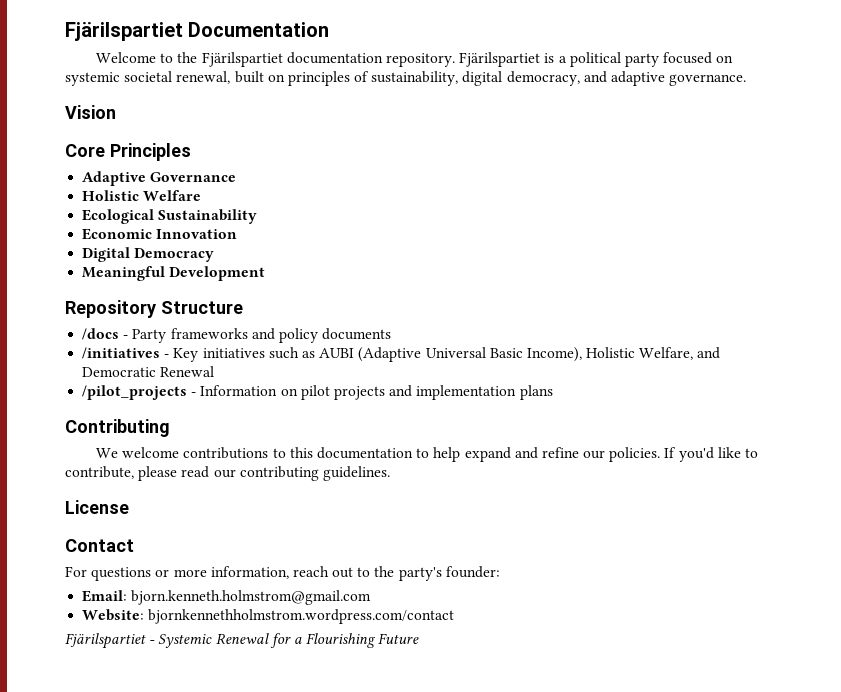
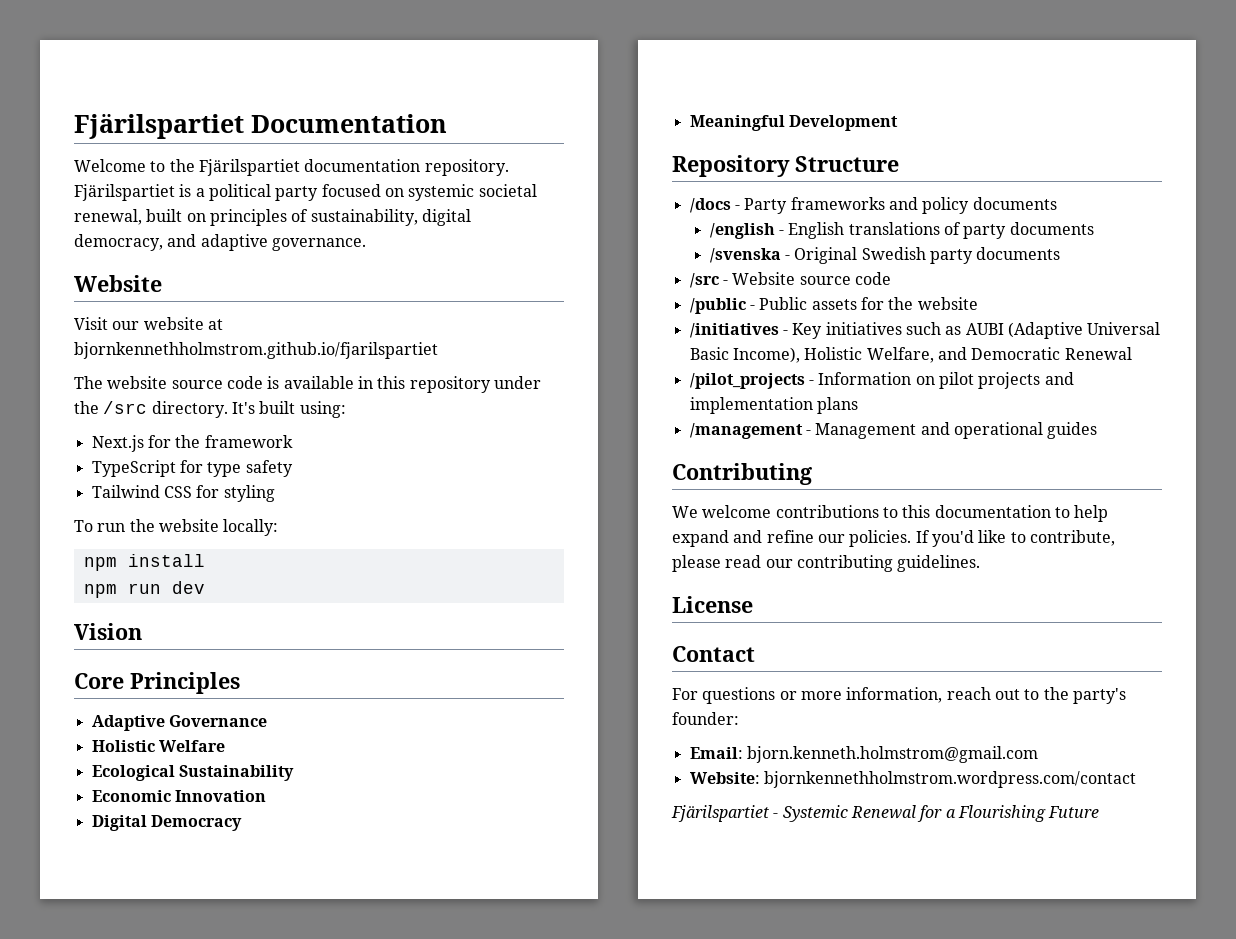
  Fjärilspartiet is a political party focused on systemic societal renewal, built on principles of sustainability, digital democracy, and adaptive governance.
+ Website
+ Visit our website at bjornkennethholmstrom.github.io/fjarilspartiet
+ The website source code is available in this repository under the /src directory. It's built using:
+ Next.js for the framework
+ TypeScript for type safety
+ Tailwind CSS for styling
+ To run the website locally:
+ npm install
+ npm run dev
+ /english - English translations of party documents
+ /svenska - Original Swedish party documents
+ /src - Website source code
+ /public - Public assets for the website
+ /management - Management and operational guides

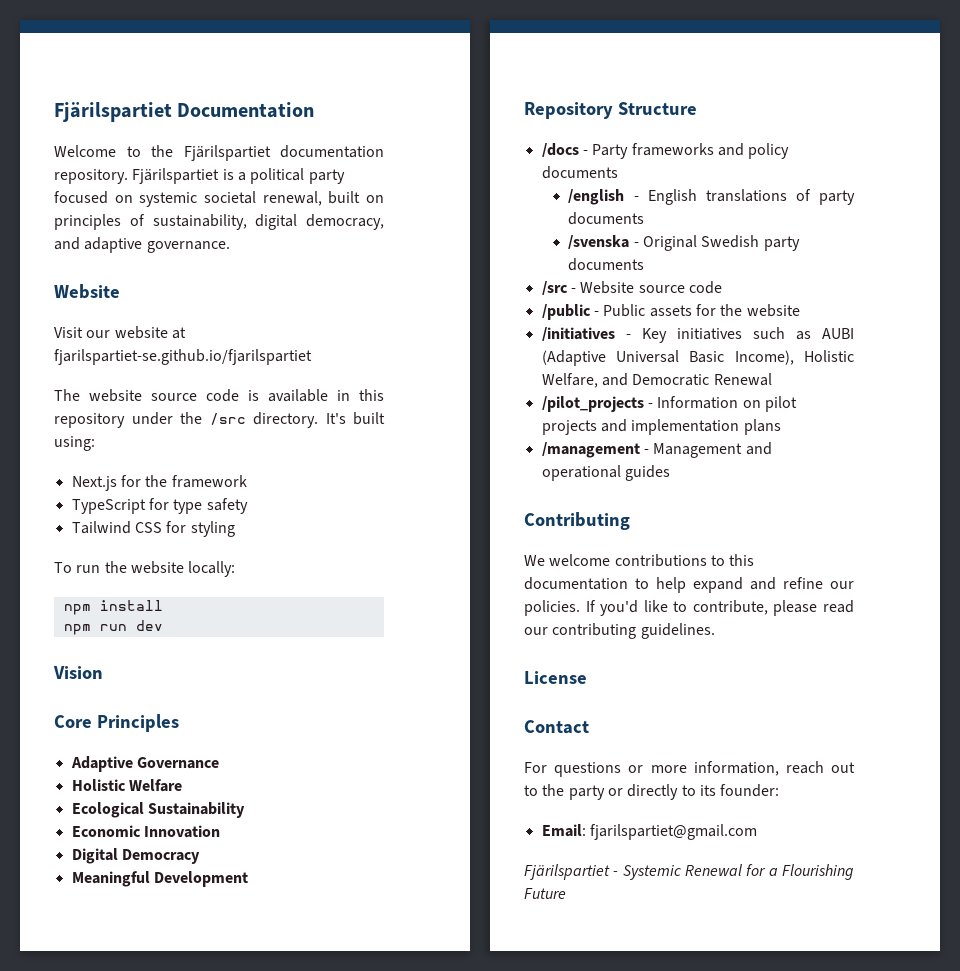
- Visit our website at bjornkennethholmstrom.github.io/fjarilspartiet
+ Visit our website at fjarilspartiet-se.github.io/fjarilspartiet
- For questions or more information, reach out to the party's founder:
+ For questions or more information, reach out to the party or directly to its founder:
- Email: bjorn.kenneth.holmstrom@gmail.com
- Website: bjornkennethholmstrom.wordpress.com/contact
+ Email: fjarilspartiet@gmail.com

